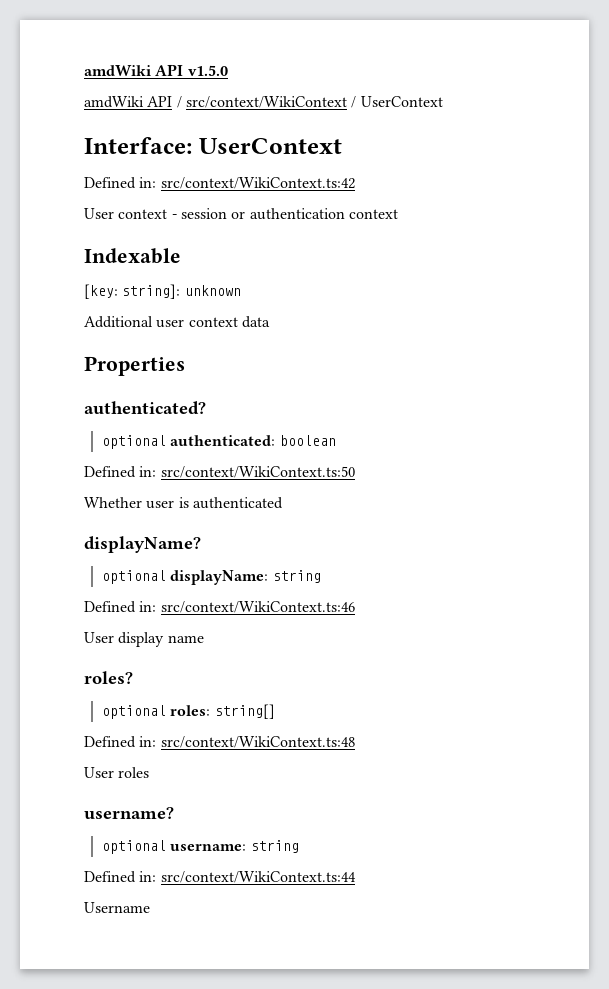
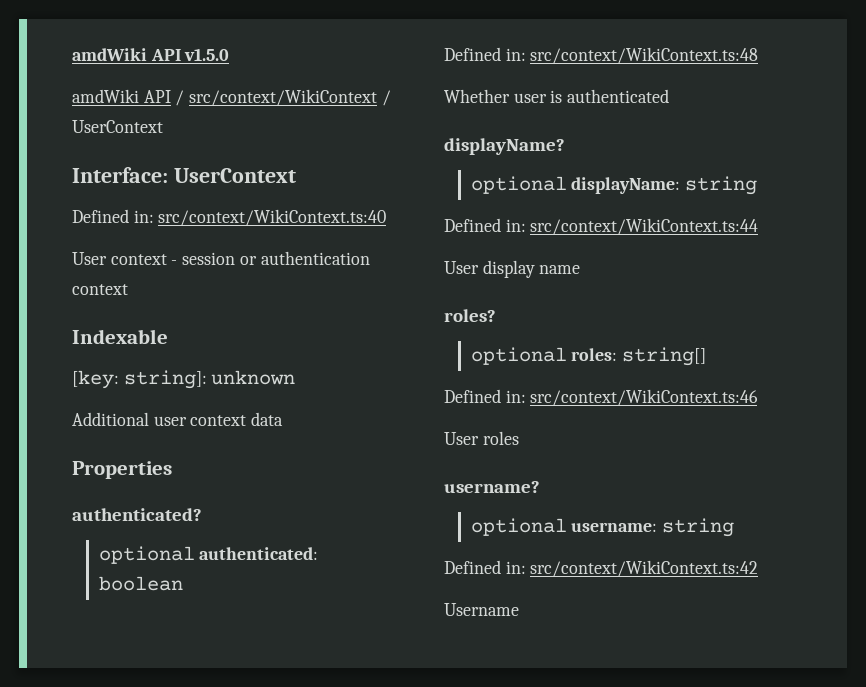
- Defined in: src/context/WikiContext.ts:42
+ Defined in: src/context/WikiContext.ts:40
- Defined in: src/context/WikiContext.ts:50
+ Defined in: src/context/WikiContext.ts:48
- Defined in: src/context/WikiContext.ts:46
+ Defined in: src/context/WikiContext.ts:44
- Defined in: src/context/WikiContext.ts:48
+ Defined in: src/context/WikiContext.ts:46
- Defined in: src/context/WikiContext.ts:44
+ Defined in: src/context/WikiContext.ts:42

